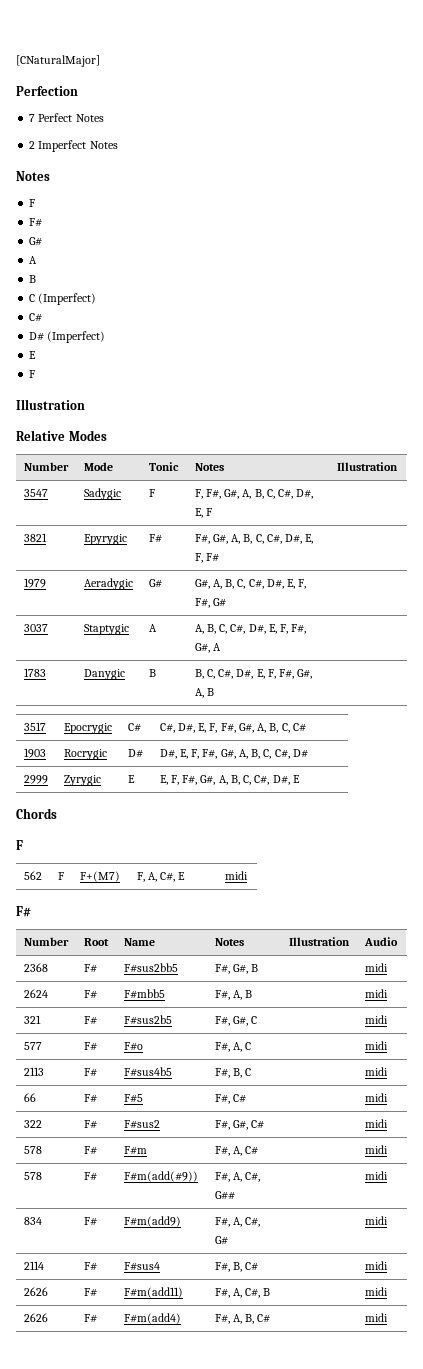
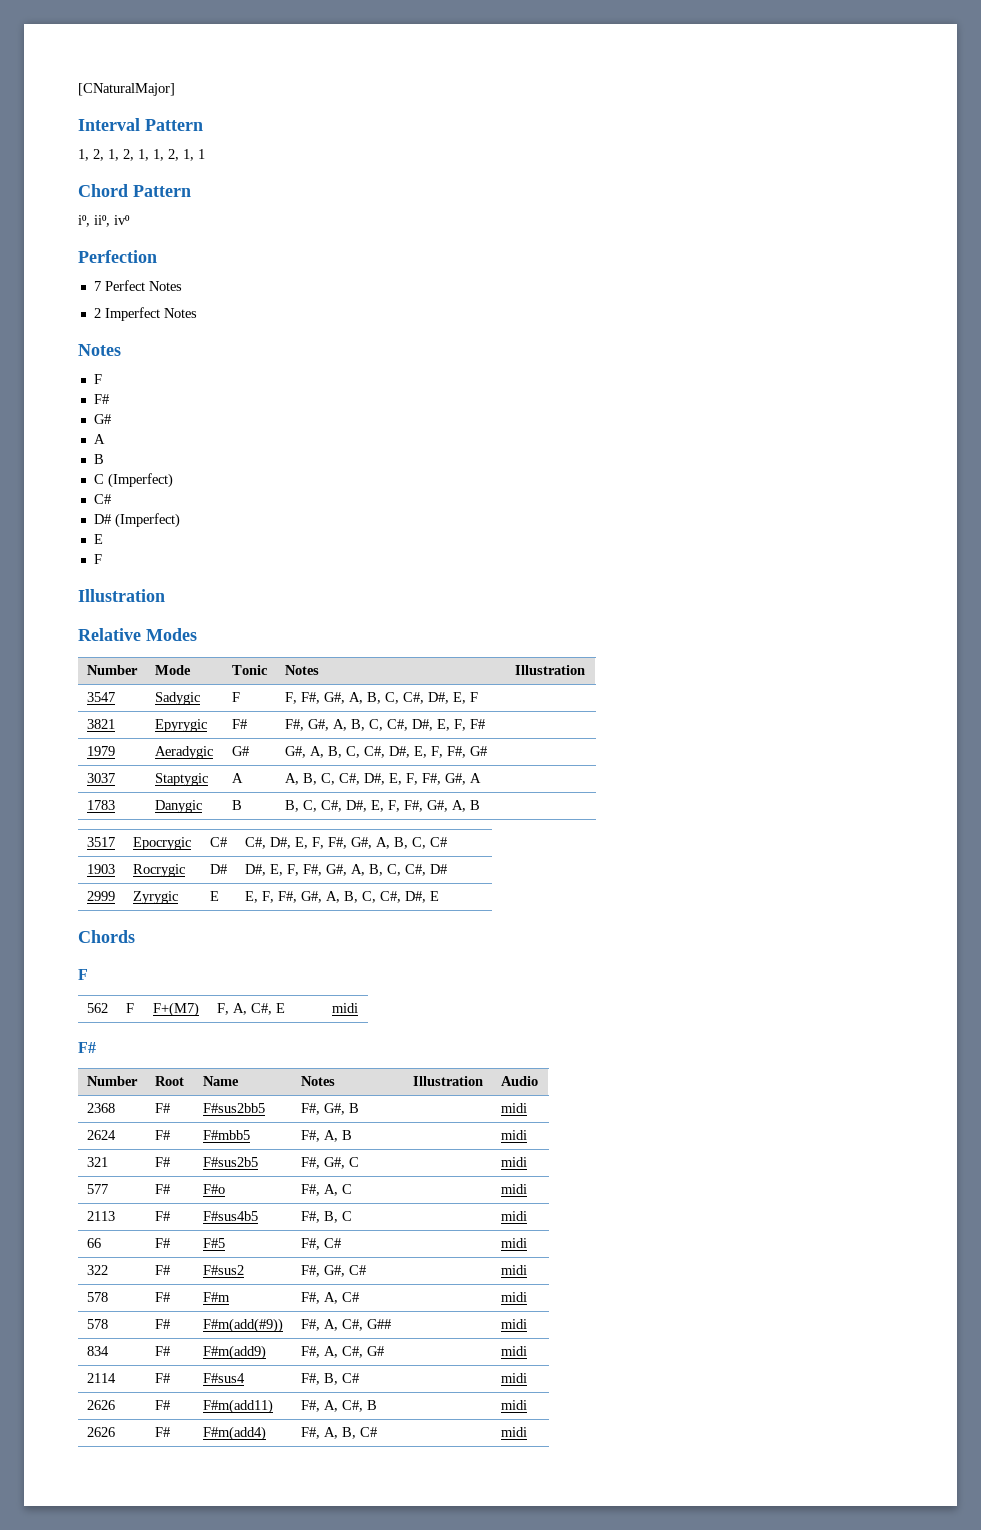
+ Interval Pattern
+ 1, 2, 1, 2, 1, 1, 2, 1, 1
+ Chord Pattern
+ i⁰, ii⁰, iv⁰

